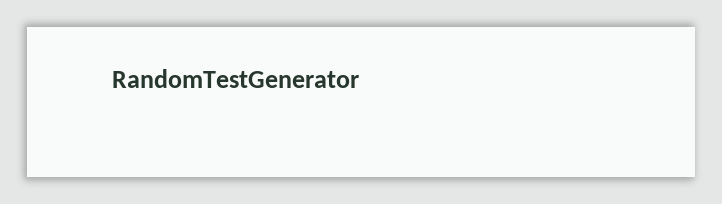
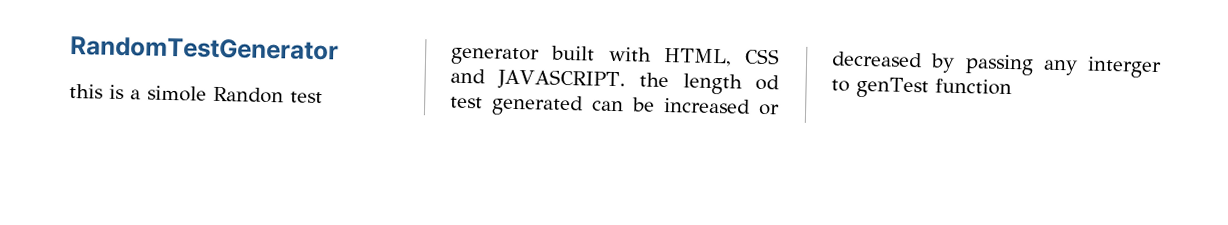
+ this is a simole Randon test generator built with HTML, CSS and JAVASCRIPT. the length od test generated can be increased or decreased by passing any interger to genTest function

